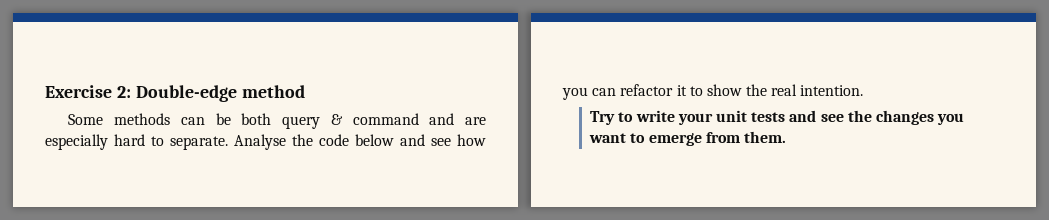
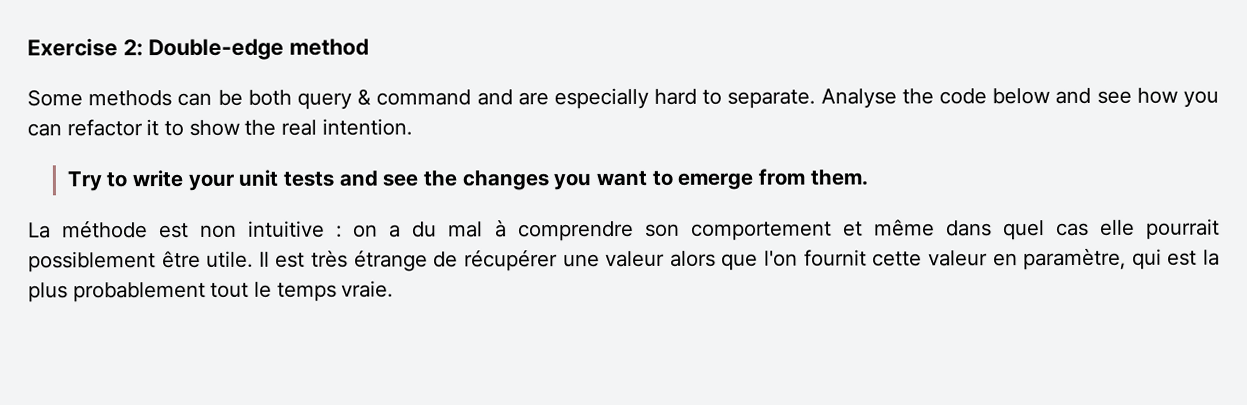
+ La méthode est non intuitive : on a du mal à comprendre son comportement et même dans quel cas elle pourrait possiblement être utile. Il est très étrange de récupérer une valeur alors que l'on fournit cette valeur en paramètre, qui est la plus probablement tout le temps vraie.

